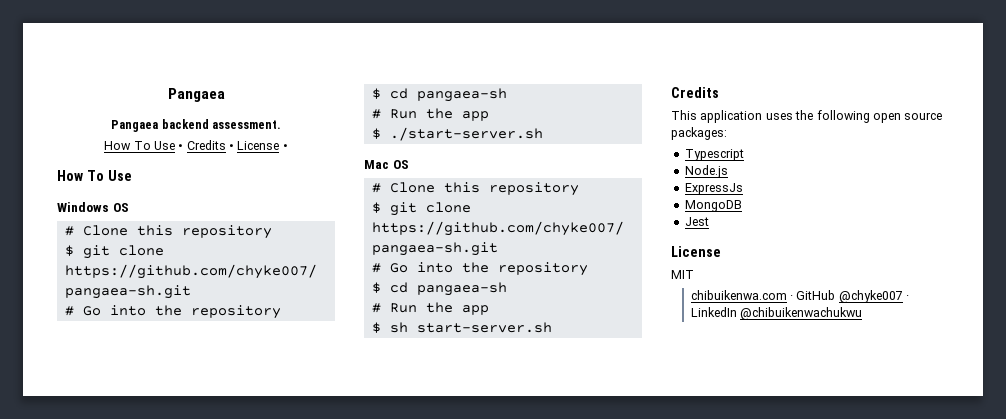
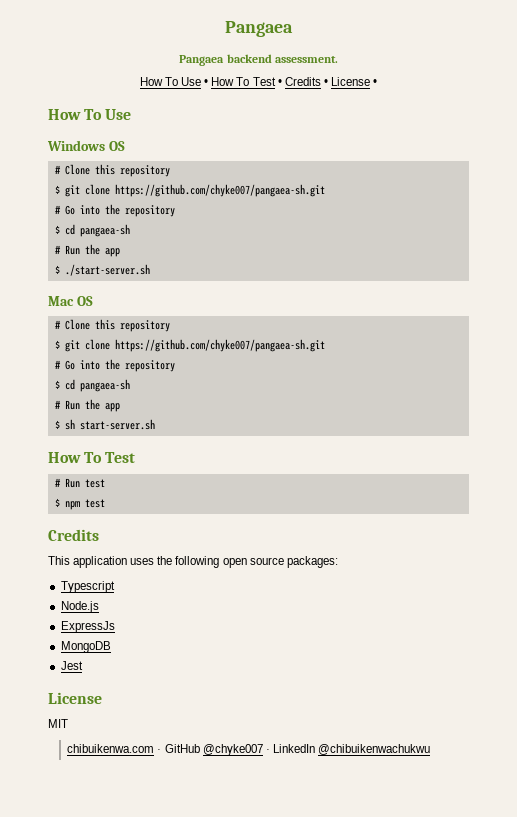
- How To Use • Credits • License •
+ How To Use • How To Test • Credits • License •
  $ sh start-server.sh
+ How To Test
+ # Run test
+ $ npm test

